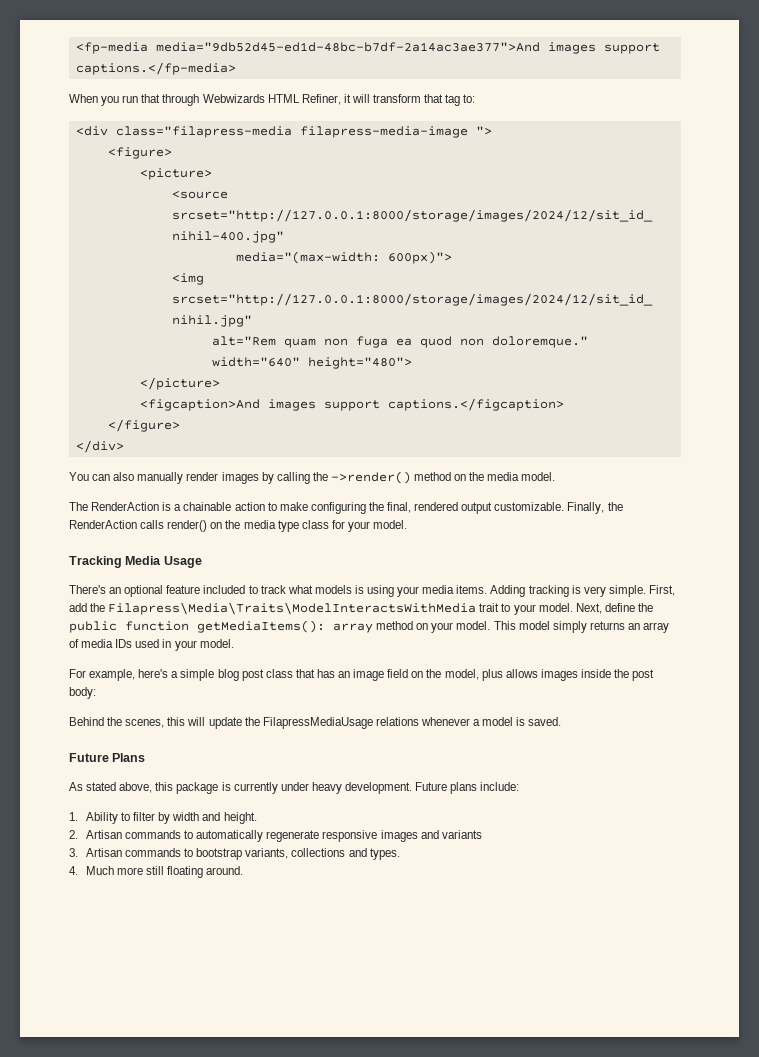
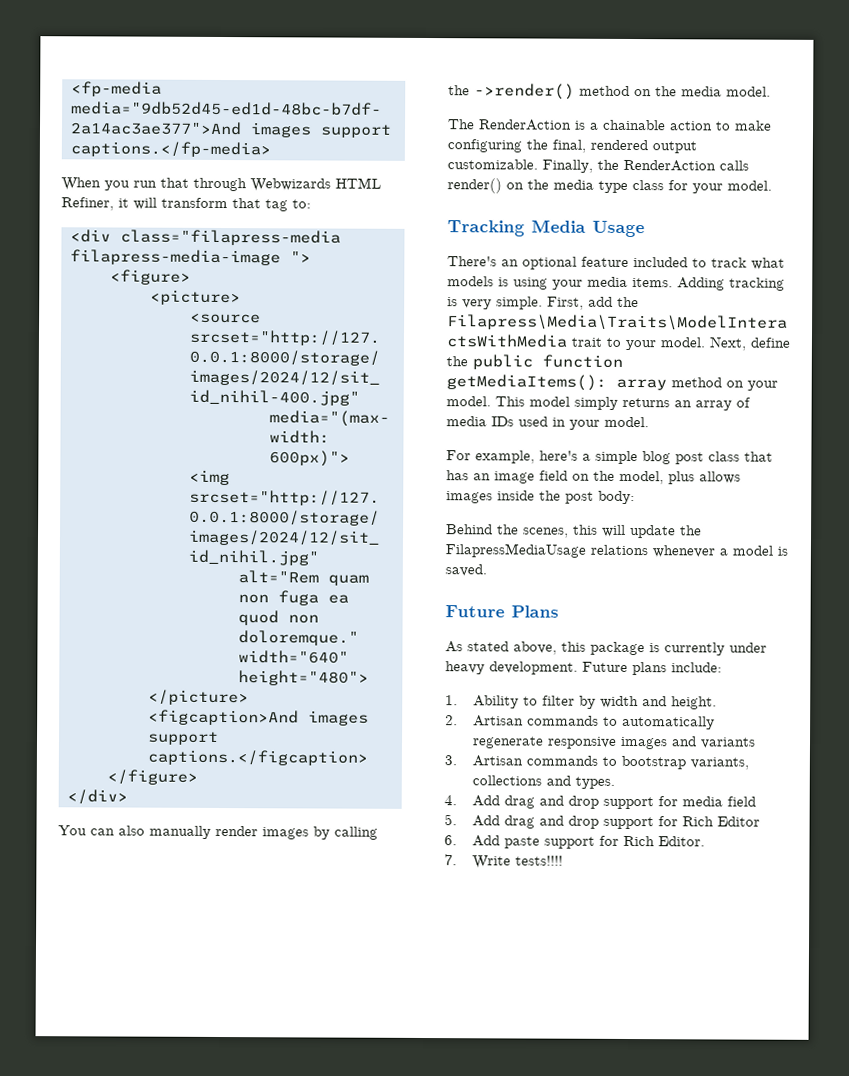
- 4. Much more still floating around.
+ 4. Add drag and drop support for media field
+ 5. Add drag and drop support for Rich Editor
+ 6. Add paste support for Rich Editor.
+ 7. Write tests!!!!

